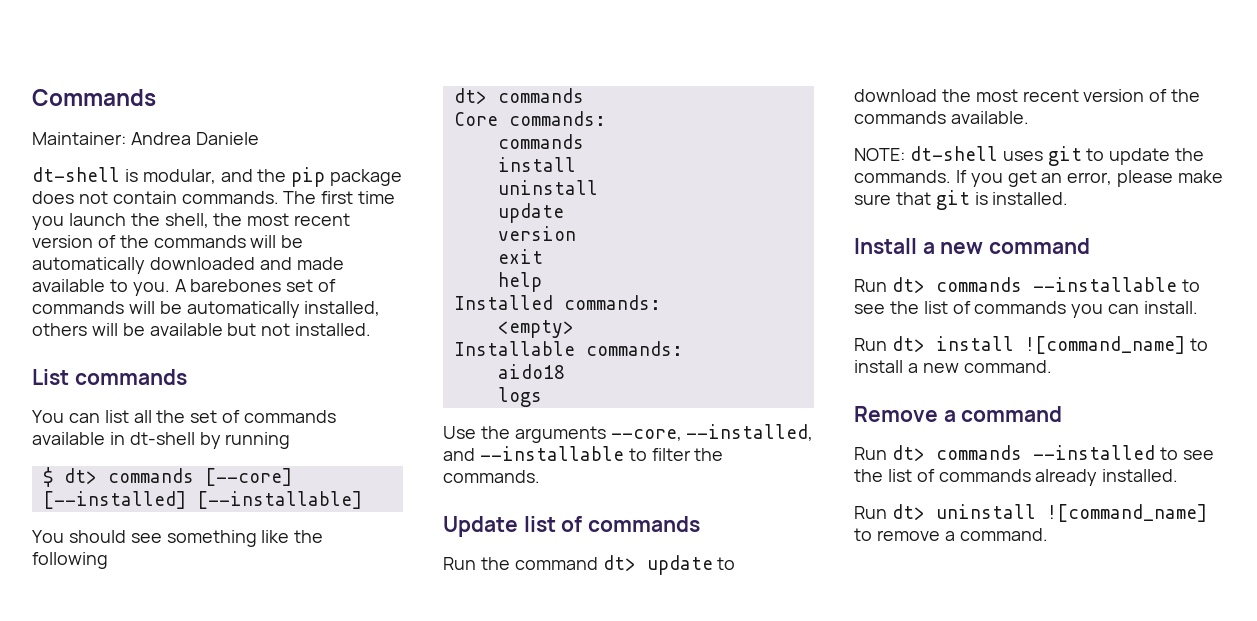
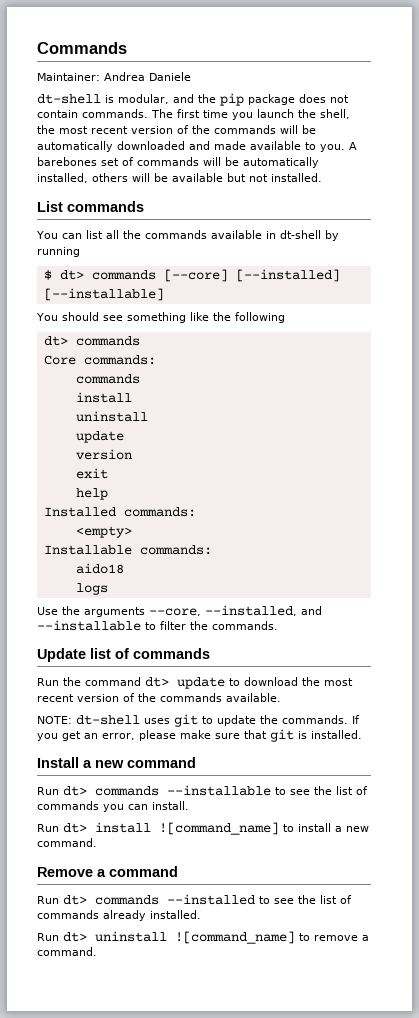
- You can list all the set of commands available in dt-shell by running
+ You can list all the commands available in dt-shell by running

